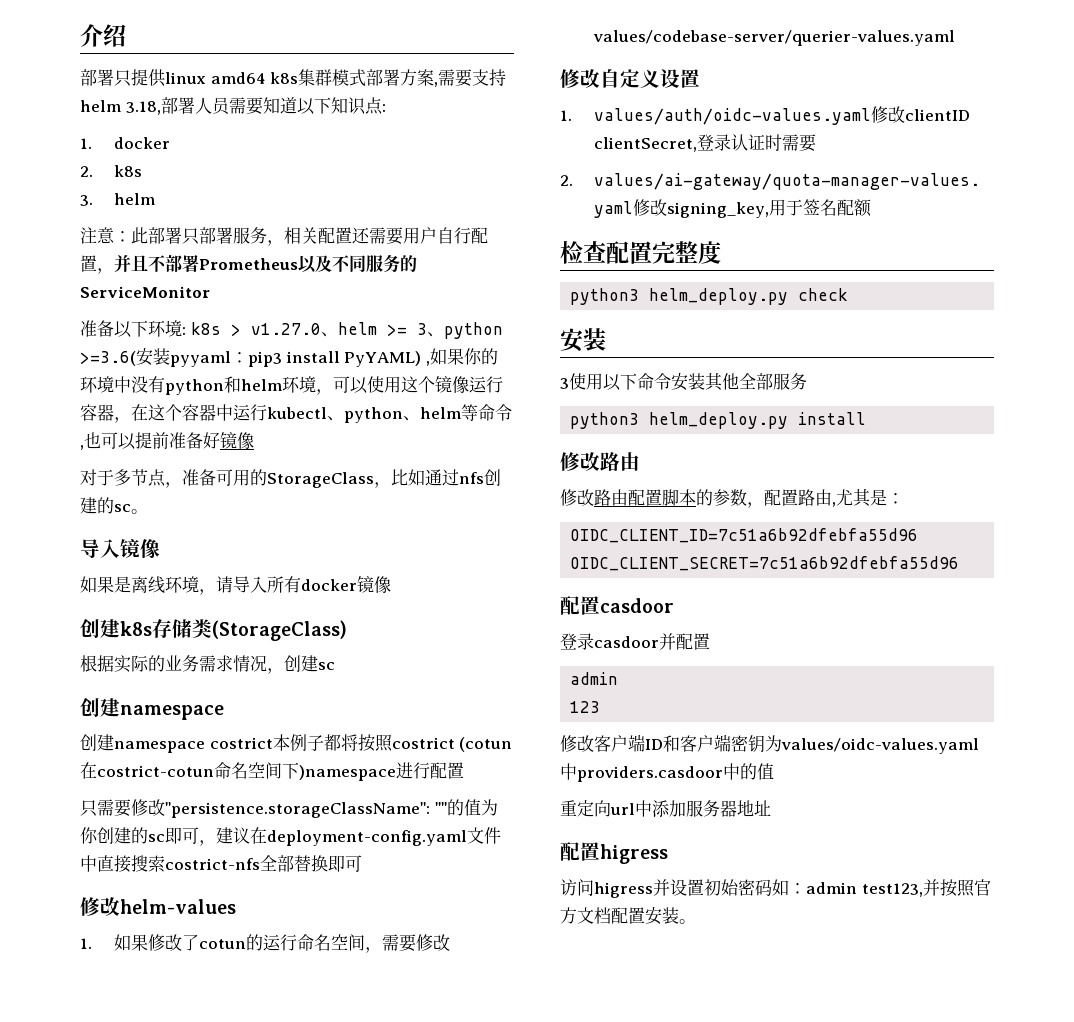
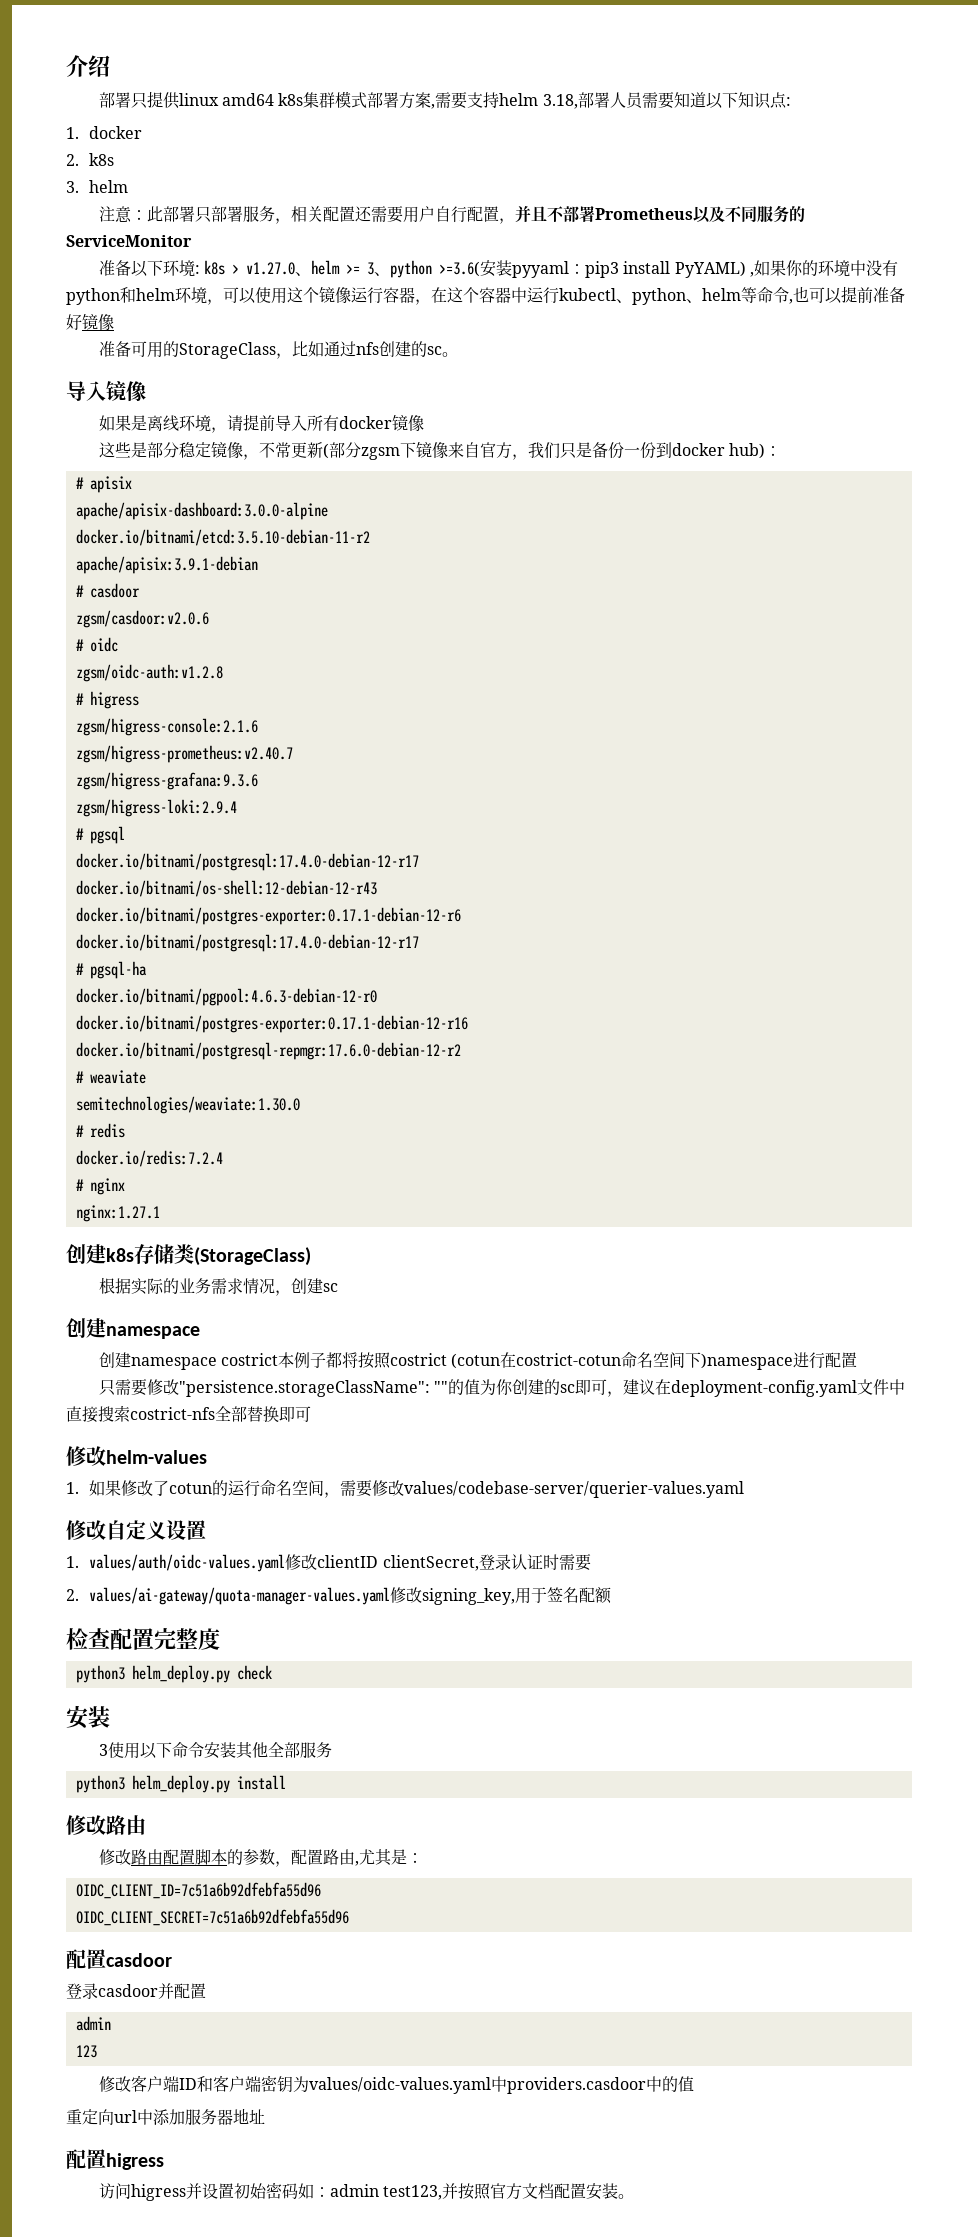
- 对于多节点，准备可用的StorageClass，比如通过nfs创建的sc。
+ 准备可用的StorageClass，比如通过nfs创建的sc。
- 如果是离线环境，请导入所有docker镜像
+ 如果是离线环境，请提前导入所有docker镜像
+ 这些是部分稳定镜像，不常更新(部分zgsm下镜像来自官方，我们只是备份一份到docker hub)：
+ # apisix
+ apache/apisix-dashboard:3.0.0-alpine
+ docker.io/bitnami/etcd:3.5.10-debian-11-r2
+ apache/apisix:3.9.1-debian
+ # casdoor
+ zgsm/casdoor:v2.0.6
+ # oidc
+ zgsm/oidc-auth:v1.2.8
+ # higress
+ zgsm/higress-console:2.1.6
+ zgsm/higress-prometheus:v2.40.7
+ zgsm/higress-grafana:9.3.6
+ zgsm/higress-loki:2.9.4
+ # pgsql
+ docker.io/bitnami/postgresql:17.4.0-debian-12-r17
+ docker.io/bitnami/os-shell:12-debian-12-r43
+ docker.io/bitnami/postgres-exporter:0.17.1-debian-12-r6
+ docker.io/bitnami/postgresql:17.4.0-debian-12-r17
+ # pgsql-ha
+ docker.io/bitnami/pgpool:4.6.3-debian-12-r0
+ docker.io/bitnami/postgres-exporter:0.17.1-debian-12-r16
+ docker.io/bitnami/postgresql-repmgr:17.6.0-debian-12-r2
+ # weaviate
+ semitechnologies/weaviate:1.30.0
+ # redis
+ docker.io/redis:7.2.4
+ # nginx
+ nginx:1.27.1

